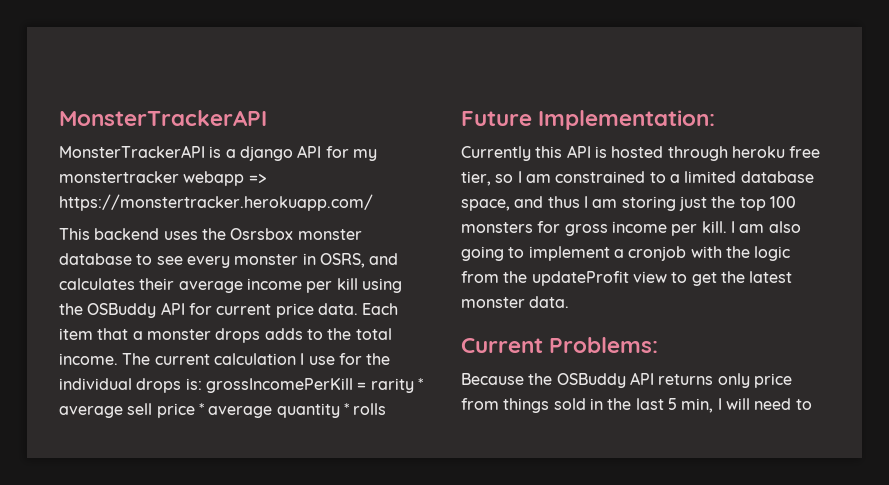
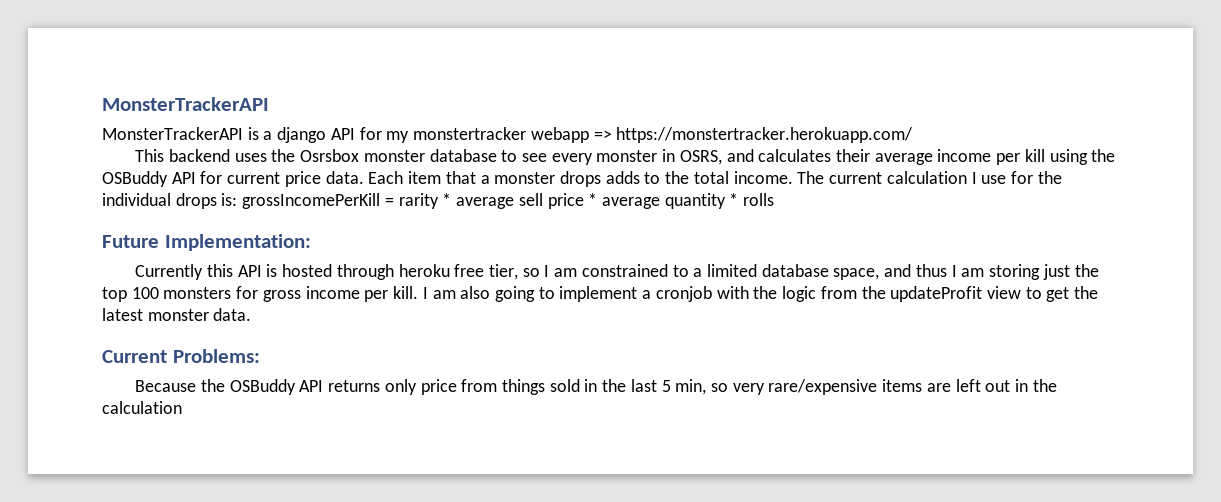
- Because the OSBuddy API returns only price from things sold in the last 5 min, I will need to
+ Because the OSBuddy API returns only price from things sold in the last 5 min, so very rare/expensive items are left out in the calculation

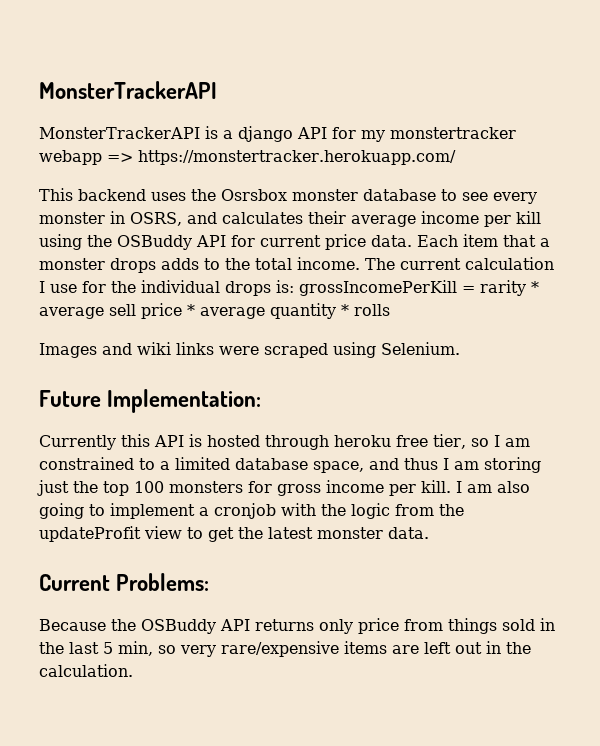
+ Images and wiki links were scraped using Selenium.
- Because the OSBuddy API returns only price from things sold in the last 5 min, so very rare/expensive items are left out in the calculation
+ Because the OSBuddy API returns only price from things sold in the last 5 min, so very rare/expensive items are left out in the calculation.

